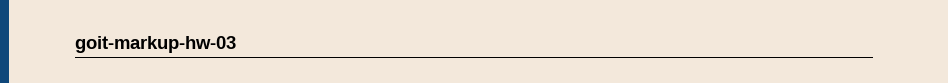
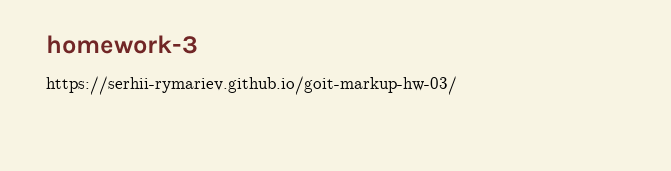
- goit-markup-hw-03
+ homework-3
+ https://serhii-rymariev.github.io/goit-markup-hw-03/

